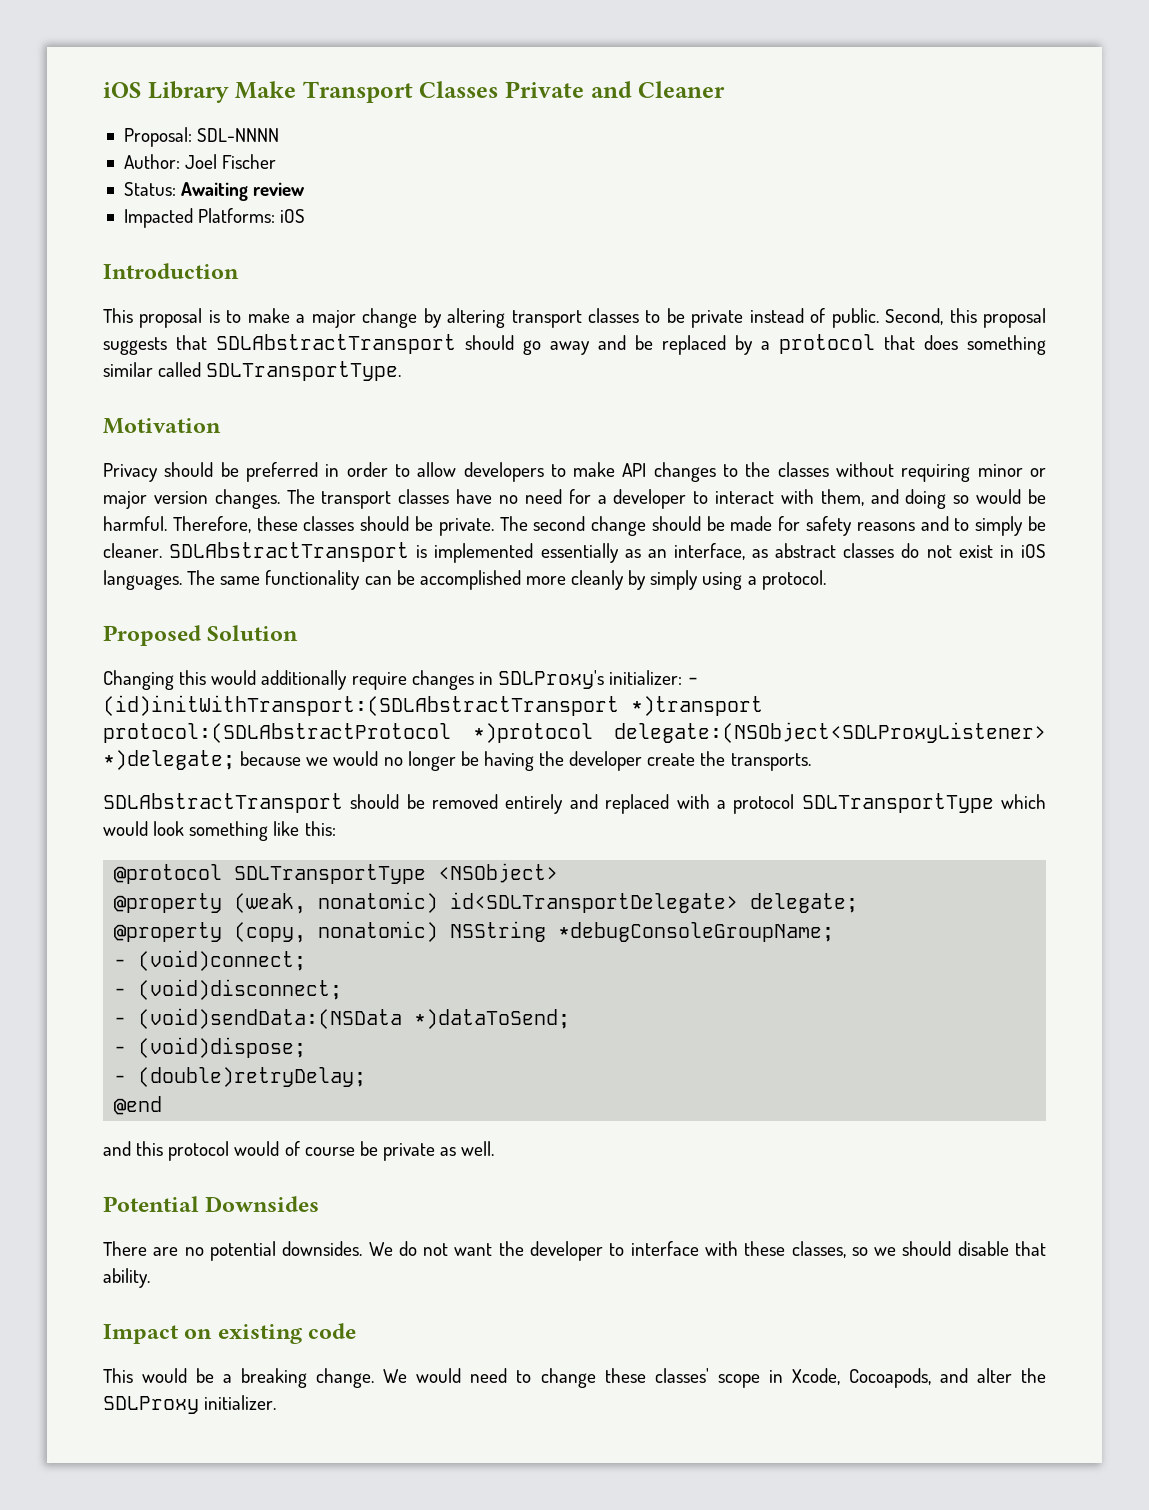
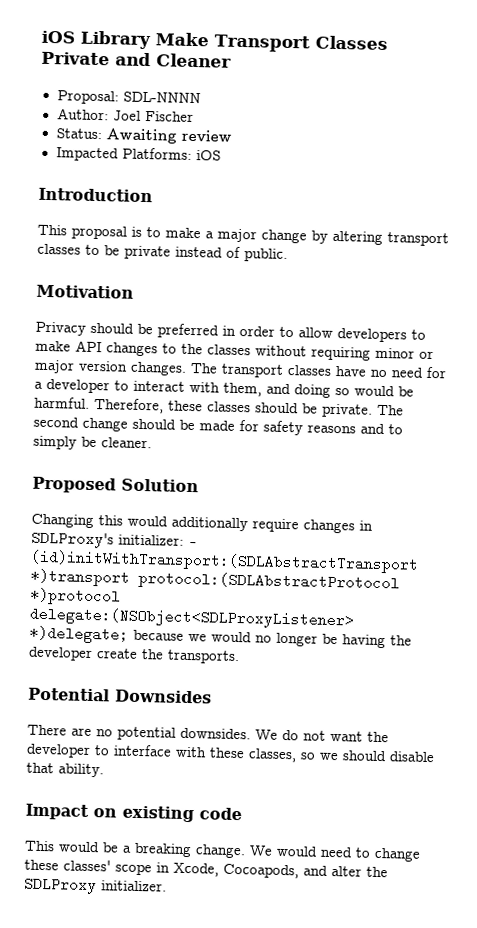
- Second, this proposal suggests that SDLAbstractTransport should go away and be replaced by a protocol that does something similar called SDLTransportType.
- SDLAbstractTransport is implemented essentially as an interface, as abstract classes do not exist in iOS languages. The same functionality can be accomplished more cleanly by simply using a protocol.
- SDLAbstractTransport should be removed entirely and replaced with a protocol SDLTransportType which would look something like this:
- @protocol SDLTransportType <NSObject>
- @property (weak, nonatomic) id<SDLTransportDelegate> delegate;
- @property (copy, nonatomic) NSString *debugConsoleGroupName;
- - (void)connect;
- - (void)disconnect;
- - (void)sendData:(NSData *)dataToSend;
- - (void)dispose;
- - (double)retryDelay;
- @end
- and this protocol would of course be private as well.

